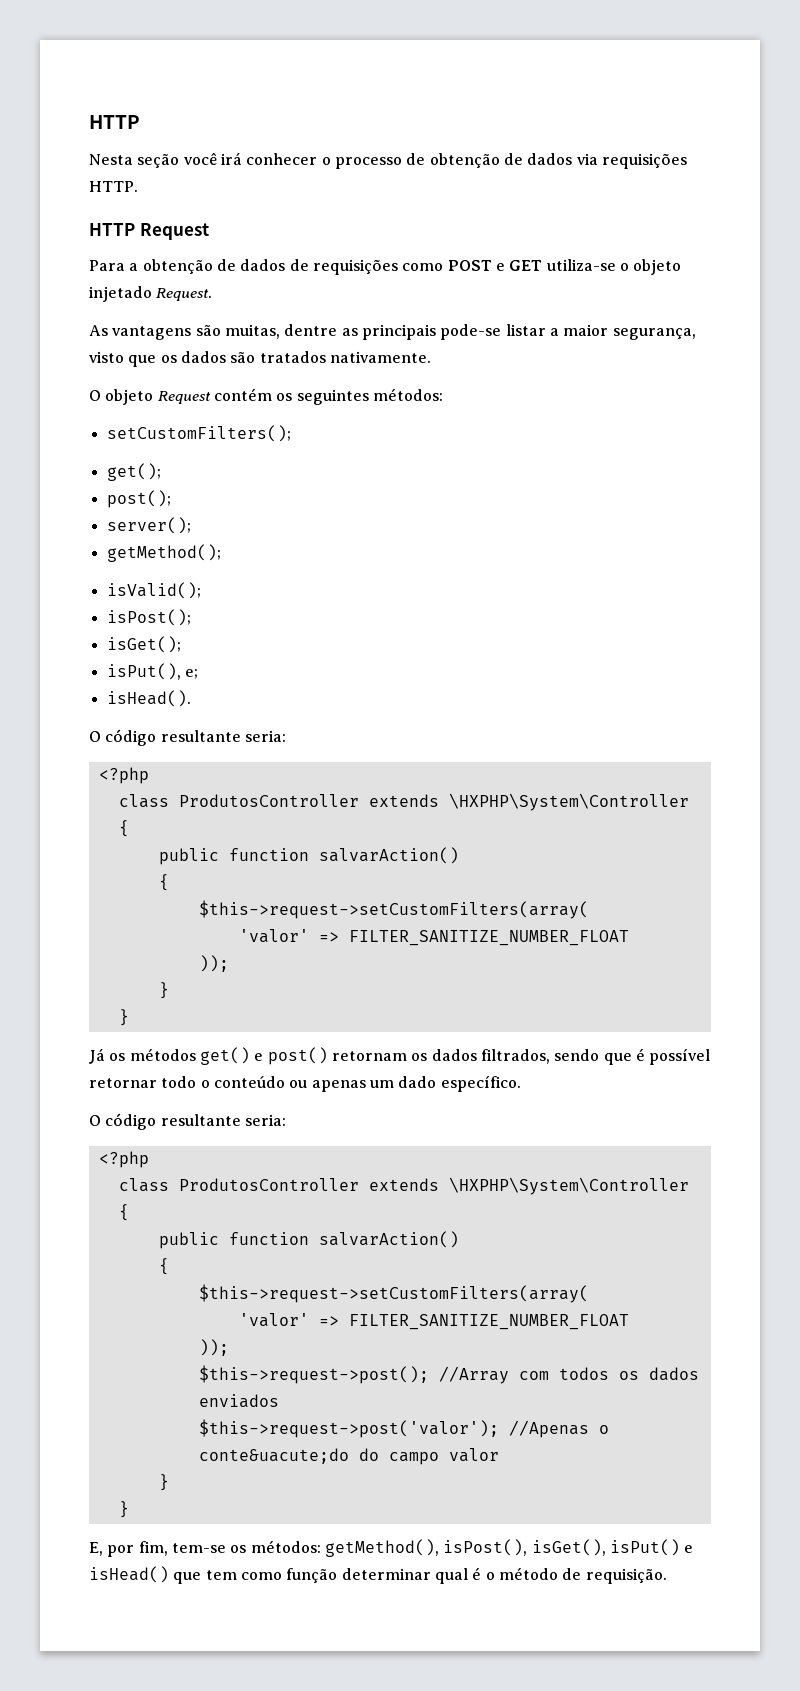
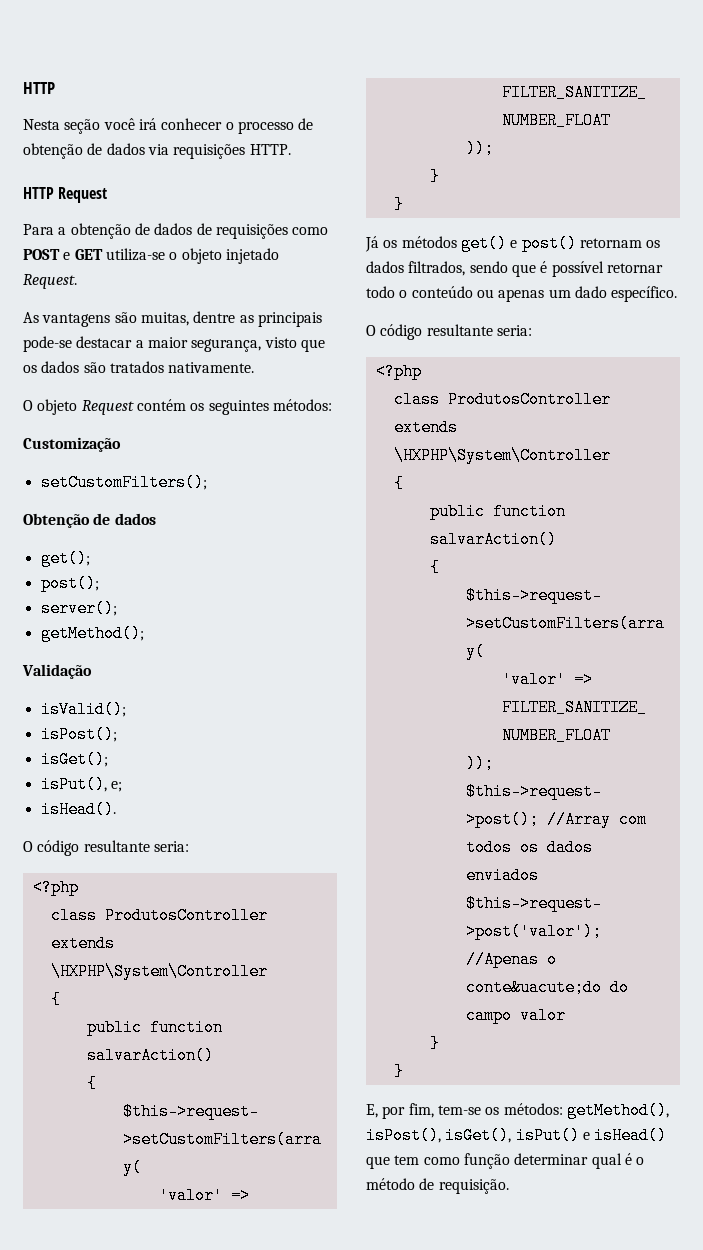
- As vantagens são muitas, dentre as principais pode-se listar a maior segurança, visto que os dados são tratados nativamente.
+ As vantagens são muitas, dentre as principais pode-se destacar a maior segurança, visto que os dados são tratados nativamente.
+ Customização
+ Obtenção de dados
+ Validação

